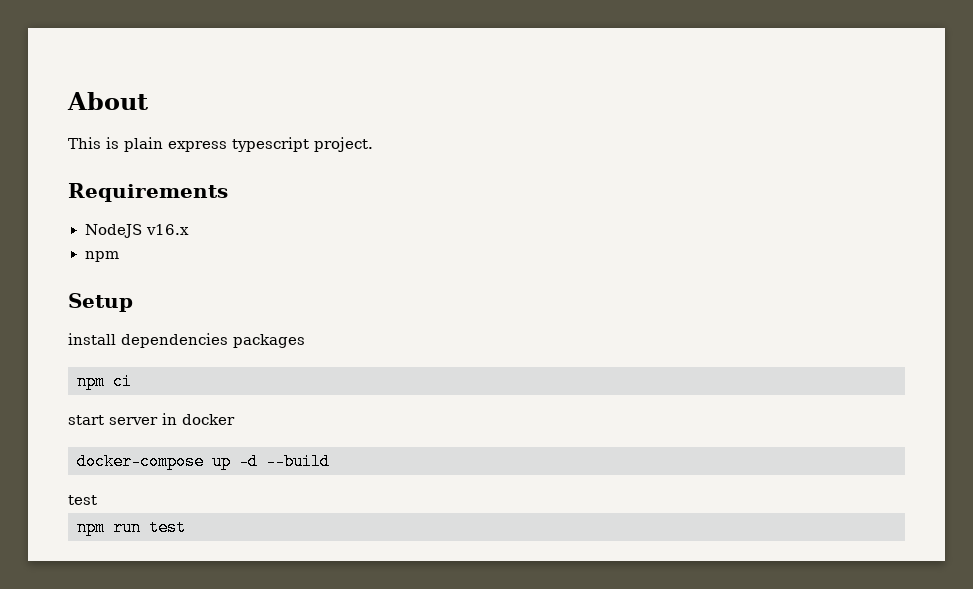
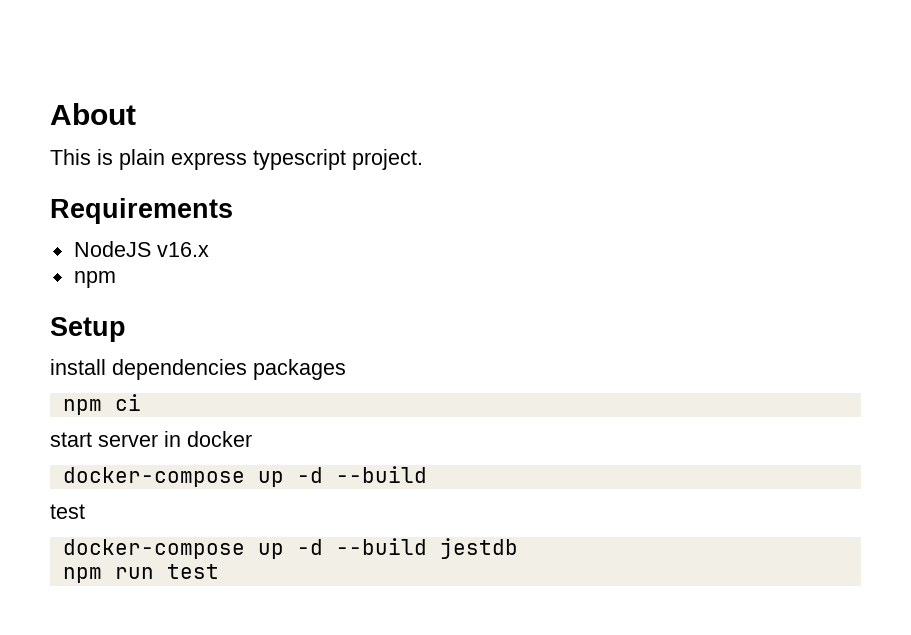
+ docker-compose up -d --build jestdb

